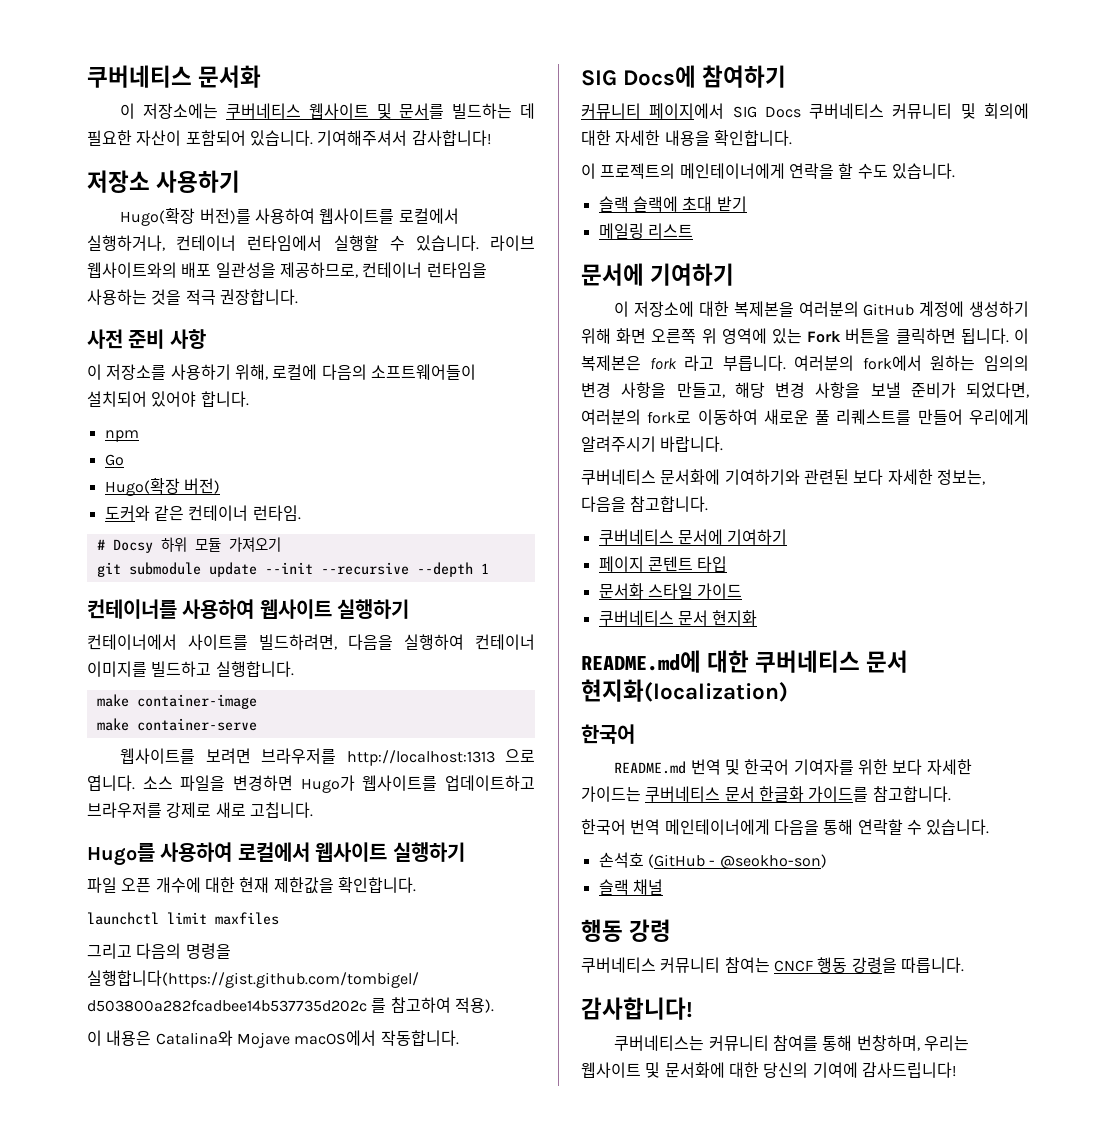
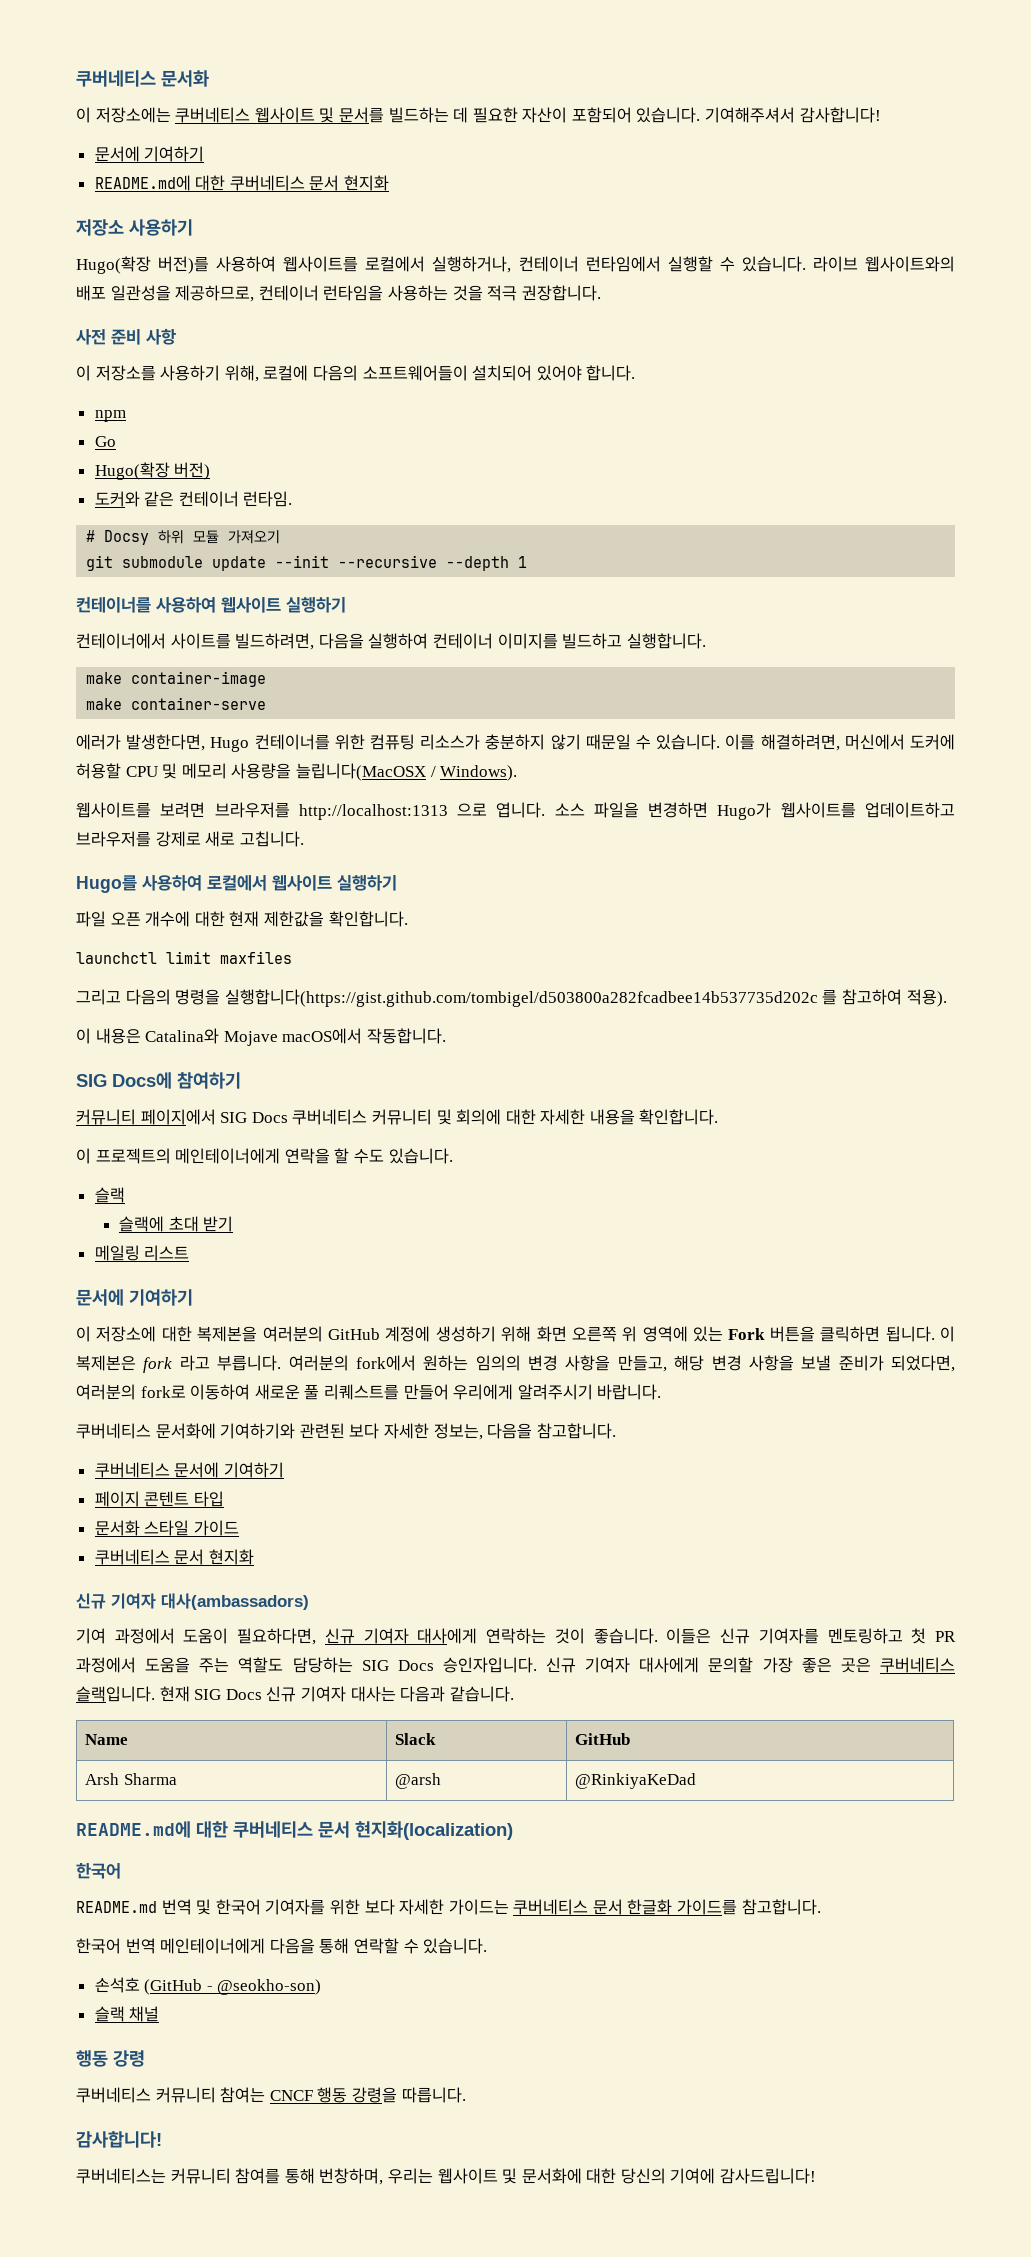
  기여해주셔서 감사합니다!
+ 문서에 기여하기
+ README.md에 대한 쿠버네티스 문서 현지화
+ 에러가 발생한다면, Hugo 컨테이너를 위한 컴퓨팅 리소스가 충분하지 않기 때문일 수 있습니다. 이를 해결하려면, 머신에서 도커에 허용할 CPU 및 메모리 사용량을 늘립니다(MacOSX / Windows).
  이 프로젝트의 메인테이너에게 연락을 할 수도 있습니다.
- 슬랙 슬랙에 초대 받기
+ 슬랙
+ 슬랙에 초대 받기
+ 신규 기여자 대사(ambassadors)
+ 기여 과정에서 도움이 필요하다면, 신규 기여자 대사에게 연락하는 것이 좋습니다. 이들은 신규 기여자를 멘토링하고 첫 PR 과정에서 도움을 주는 역할도 담당하는 SIG Docs 승인자입니다. 신규 기여자 대사에게 문의할 가장 좋은 곳은 쿠버네티스 슬랙입니다. 현재 SIG Docs 신규 기여자 대사는 다음과 같습니다.
+ Name | Slack | GitHub
+ Arsh Sharma | @arsh | @RinkiyaKeDad

